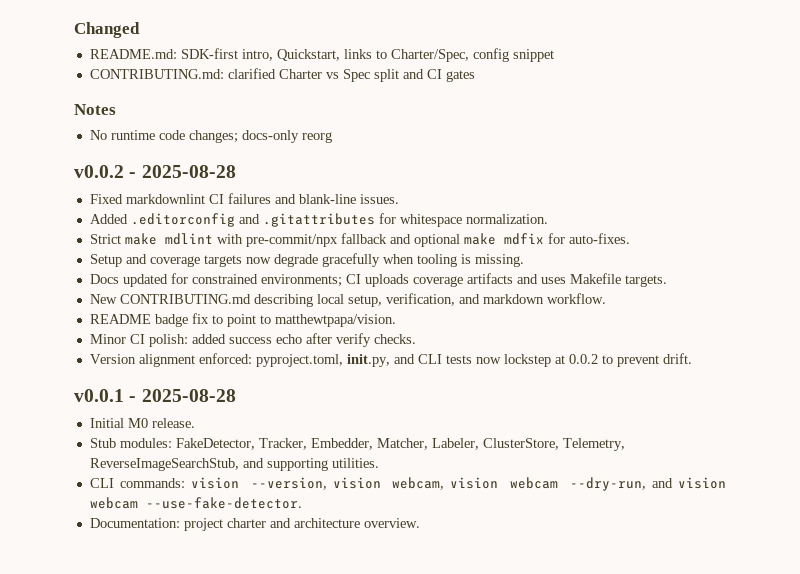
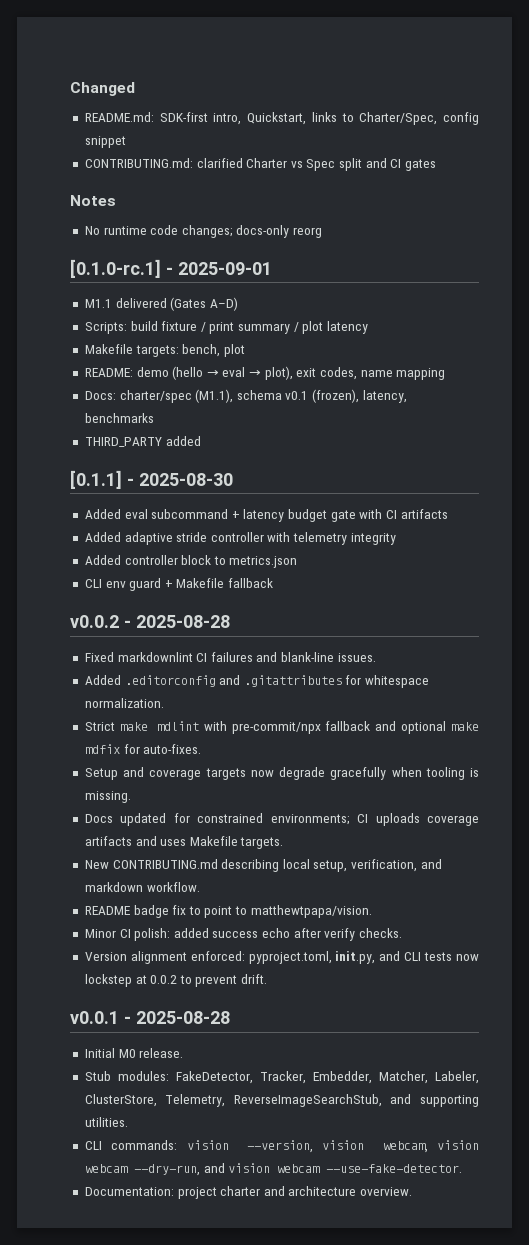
+ [0.1.0-rc.1] - 2025-09-01
+ M1.1 delivered (Gates A–D)
+ Scripts: build fixture / print summary / plot latency
+ Makefile targets: bench, plot
+ README: demo (hello → eval → plot), exit codes, name mapping
+ Docs: charter/spec (M1.1), schema v0.1 (frozen), latency, benchmarks
+ THIRD_PARTY added
+ [0.1.1] - 2025-08-30
+ Added eval subcommand + latency budget gate with CI artifacts
+ Added adaptive stride controller with telemetry integrity
+ Added controller block to metrics.json
+ CLI env guard + Makefile fallback

